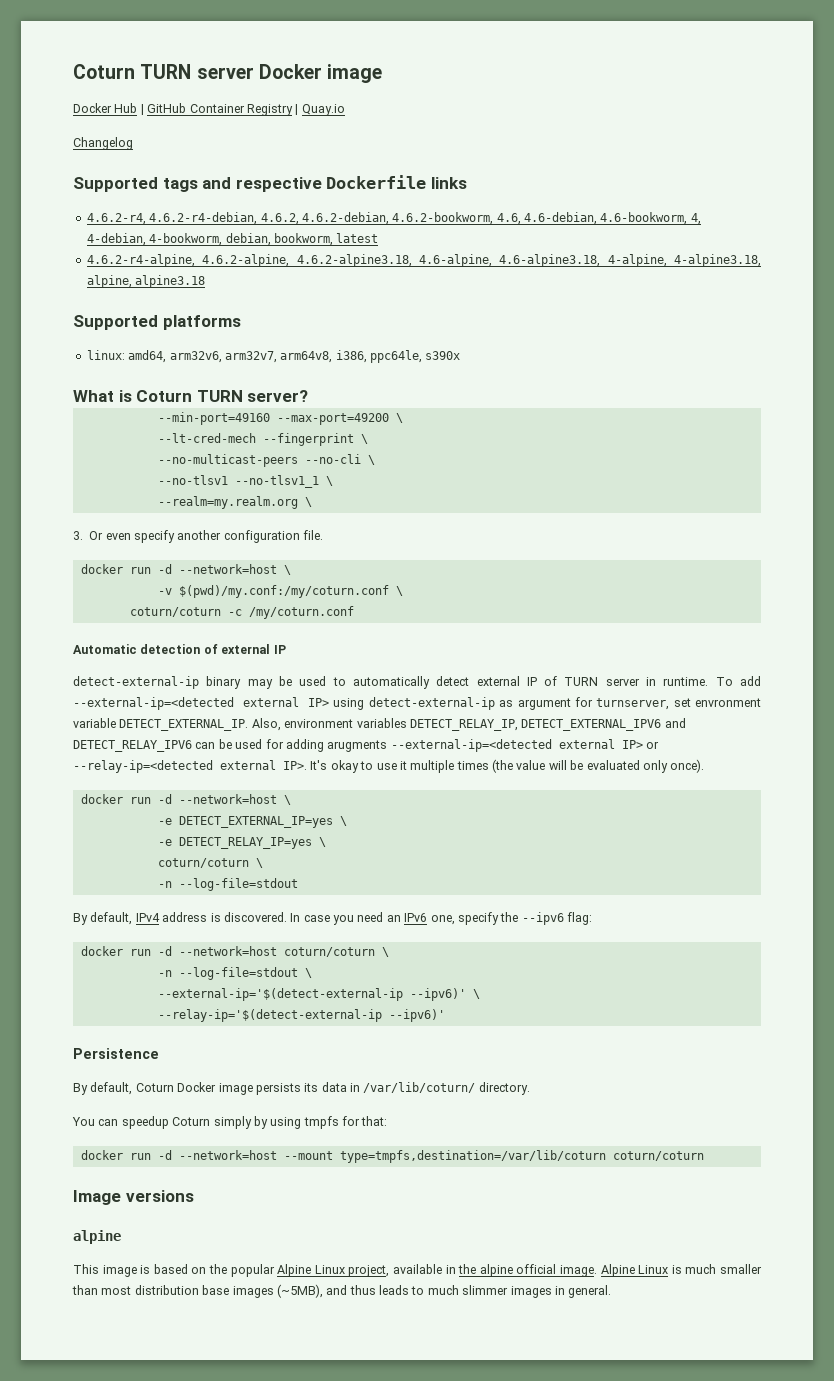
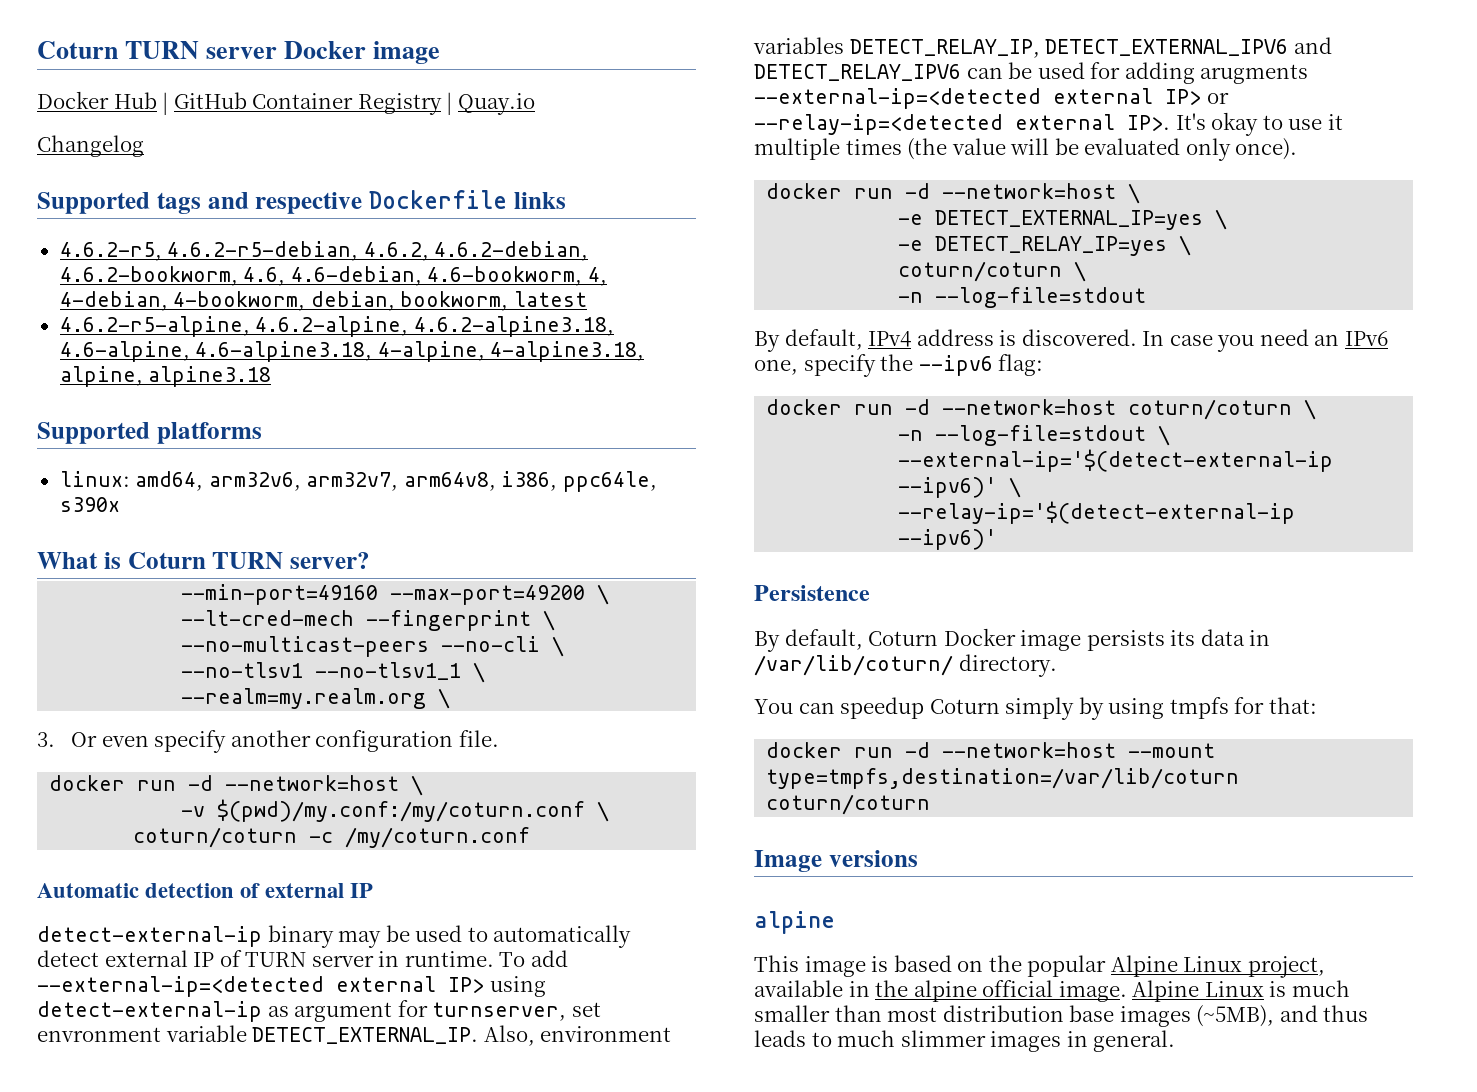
- 4.6.2-r4, 4.6.2-r4-debian, 4.6.2, 4.6.2-debian, 4.6.2-bookworm, 4.6, 4.6-debian, 4.6-bookworm, 4, 4-debian, 4-bookworm, debian, bookworm, latest
+ 4.6.2-r5, 4.6.2-r5-debian, 4.6.2, 4.6.2-debian, 4.6.2-bookworm, 4.6, 4.6-debian, 4.6-bookworm, 4, 4-debian, 4-bookworm, debian, bookworm, latest
- 4.6.2-r4-alpine, 4.6.2-alpine, 4.6.2-alpine3.18, 4.6-alpine, 4.6-alpine3.18, 4-alpine, 4-alpine3.18, alpine, alpine3.18
+ 4.6.2-r5-alpine, 4.6.2-alpine, 4.6.2-alpine3.18, 4.6-alpine, 4.6-alpine3.18, 4-alpine, 4-alpine3.18, alpine, alpine3.18

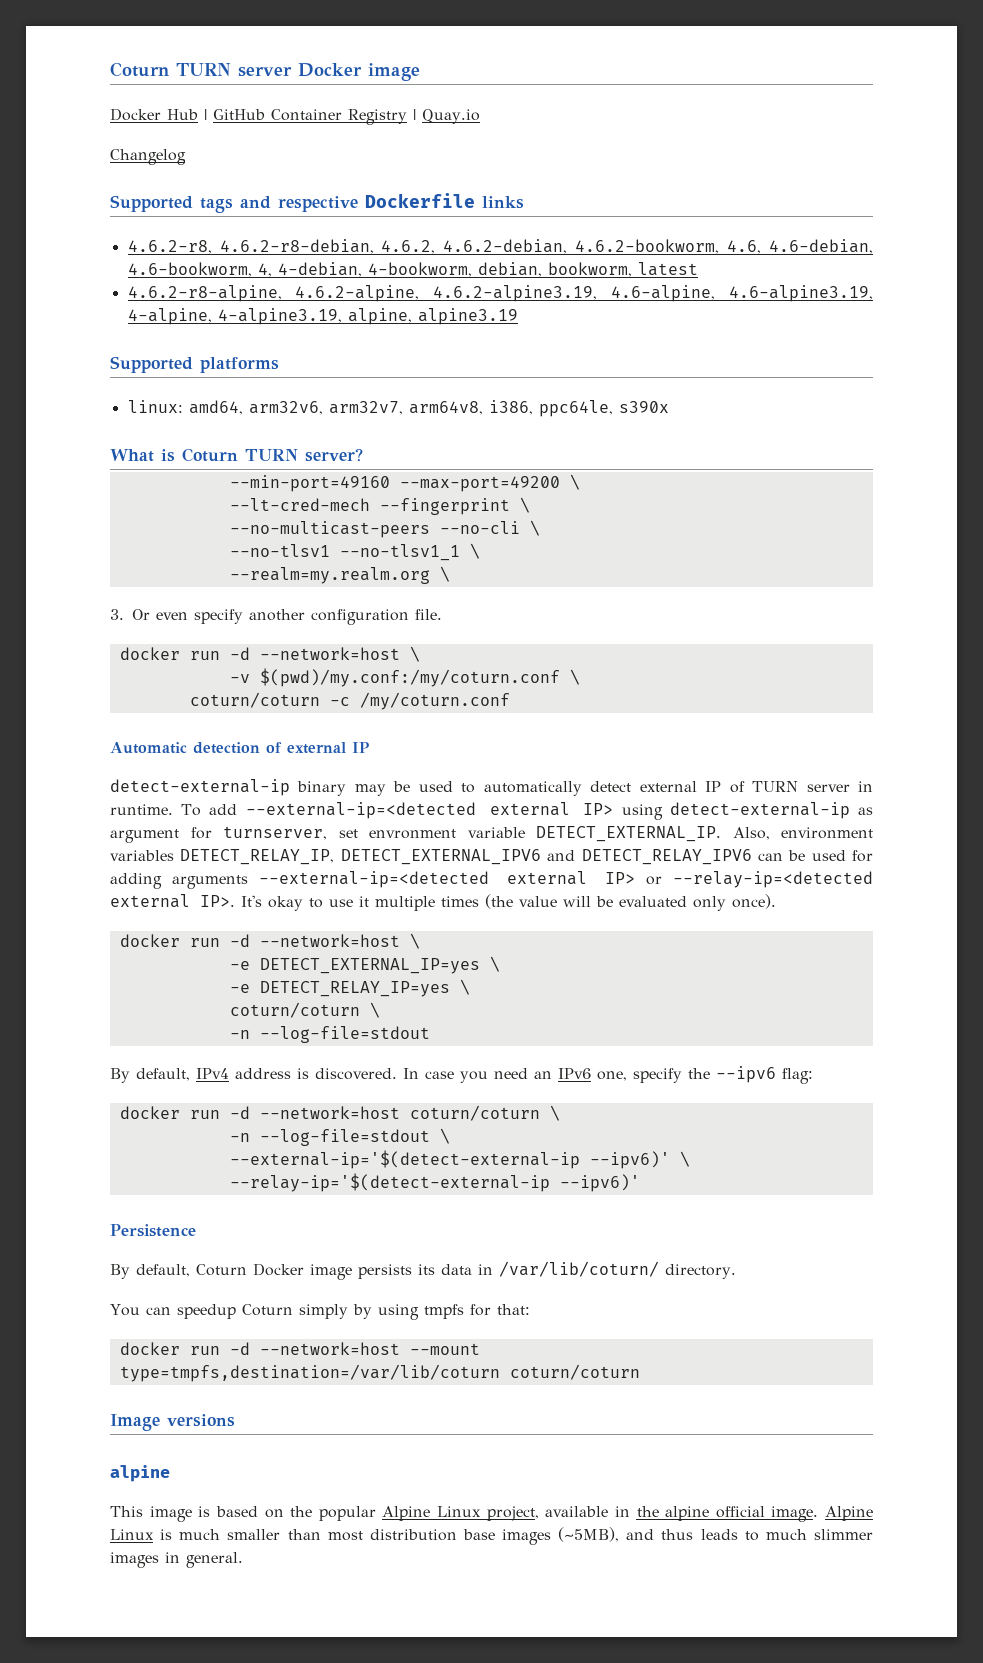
- 4.6.2-r5, 4.6.2-r5-debian, 4.6.2, 4.6.2-debian, 4.6.2-bookworm, 4.6, 4.6-debian, 4.6-bookworm, 4, 4-debian, 4-bookworm, debian, bookworm, latest
+ 4.6.2-r8, 4.6.2-r8-debian, 4.6.2, 4.6.2-debian, 4.6.2-bookworm, 4.6, 4.6-debian, 4.6-bookworm, 4, 4-debian, 4-bookworm, debian, bookworm, latest
- 4.6.2-r5-alpine, 4.6.2-alpine, 4.6.2-alpine3.18, 4.6-alpine, 4.6-alpine3.18, 4-alpine, 4-alpine3.18, alpine, alpine3.18
+ 4.6.2-r8-alpine, 4.6.2-alpine, 4.6.2-alpine3.19, 4.6-alpine, 4.6-alpine3.19, 4-alpine, 4-alpine3.19, alpine, alpine3.19
- Also, environment variables DETECT_RELAY_IP, DETECT_EXTERNAL_IPV6 and DETECT_RELAY_IPV6 can be used for adding arugments --external-ip=<detected external IP> or --relay-ip=<detected external IP>. It's okay to use it multiple times (the value will be evaluated only once).
+ Also, environment variables DETECT_RELAY_IP, DETECT_EXTERNAL_IPV6 and DETECT_RELAY_IPV6 can be used for adding arguments --external-ip=<detected external IP> or --relay-ip=<detected external IP>. It's okay to use it multiple times (the value will be evaluated only once).

